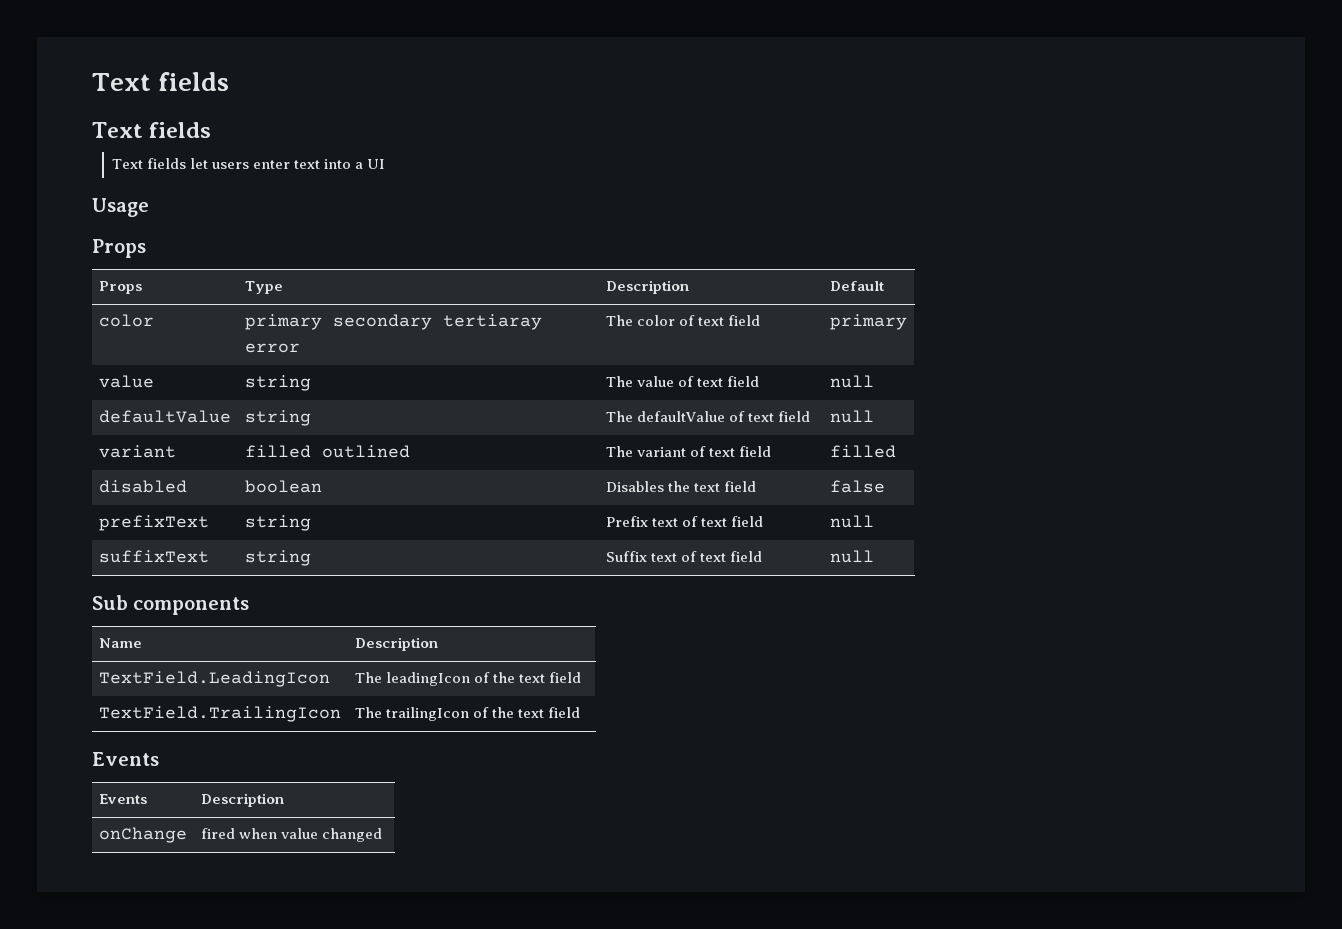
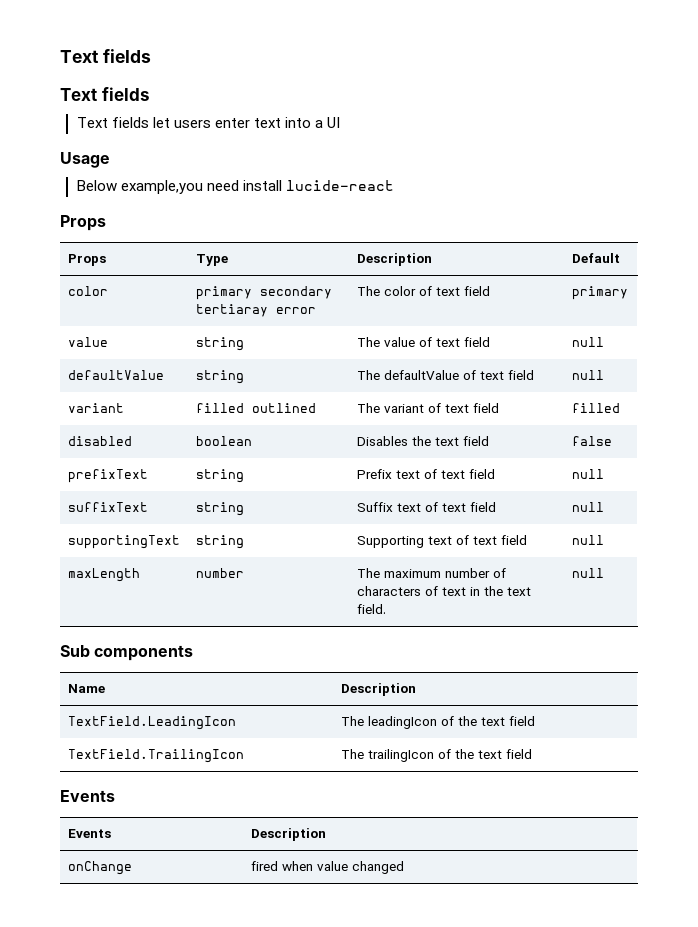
+ Below example,you need install lucide-react
+ supportingText | string | Supporting text of text field | null
+ maxLength | number | The maximum number of characters of text in the text field. | null

